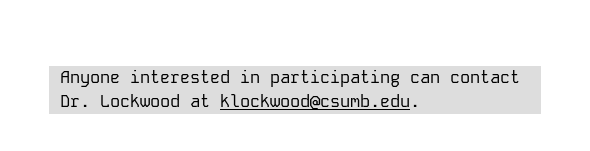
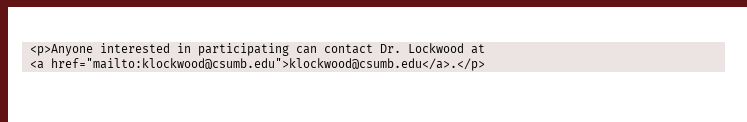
- Anyone interested in participating can contact Dr. Lockwood at klockwood@csumb.edu.
+ <p>Anyone interested in participating can contact Dr. Lockwood at
+ <a href="mailto:klockwood@csumb.edu">klockwood@csumb.edu</a>.</p>

